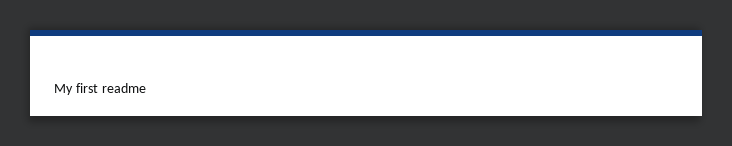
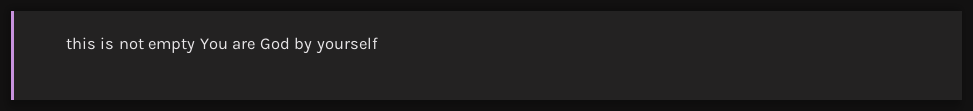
- My first readme
+ this is not empty You are God by yourself

